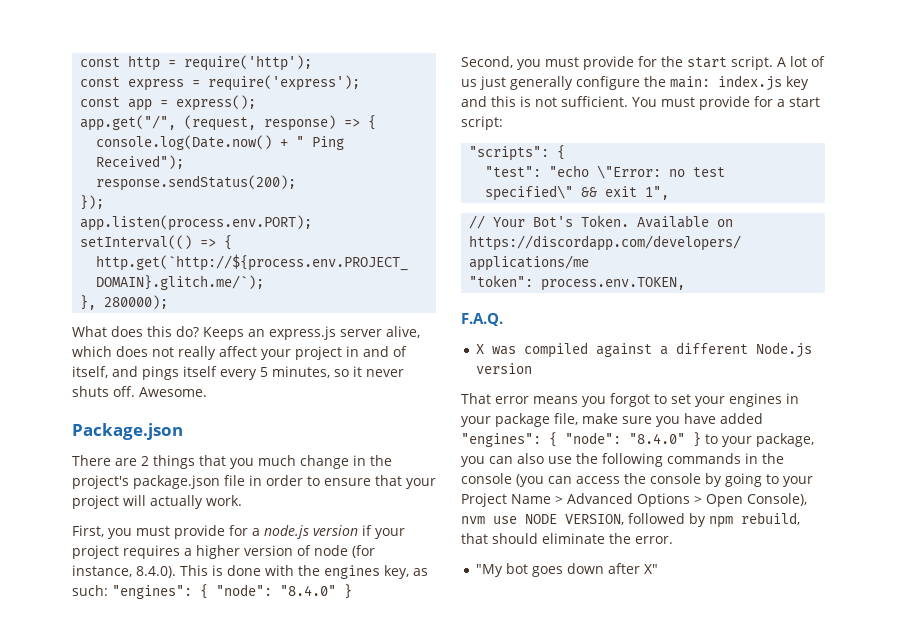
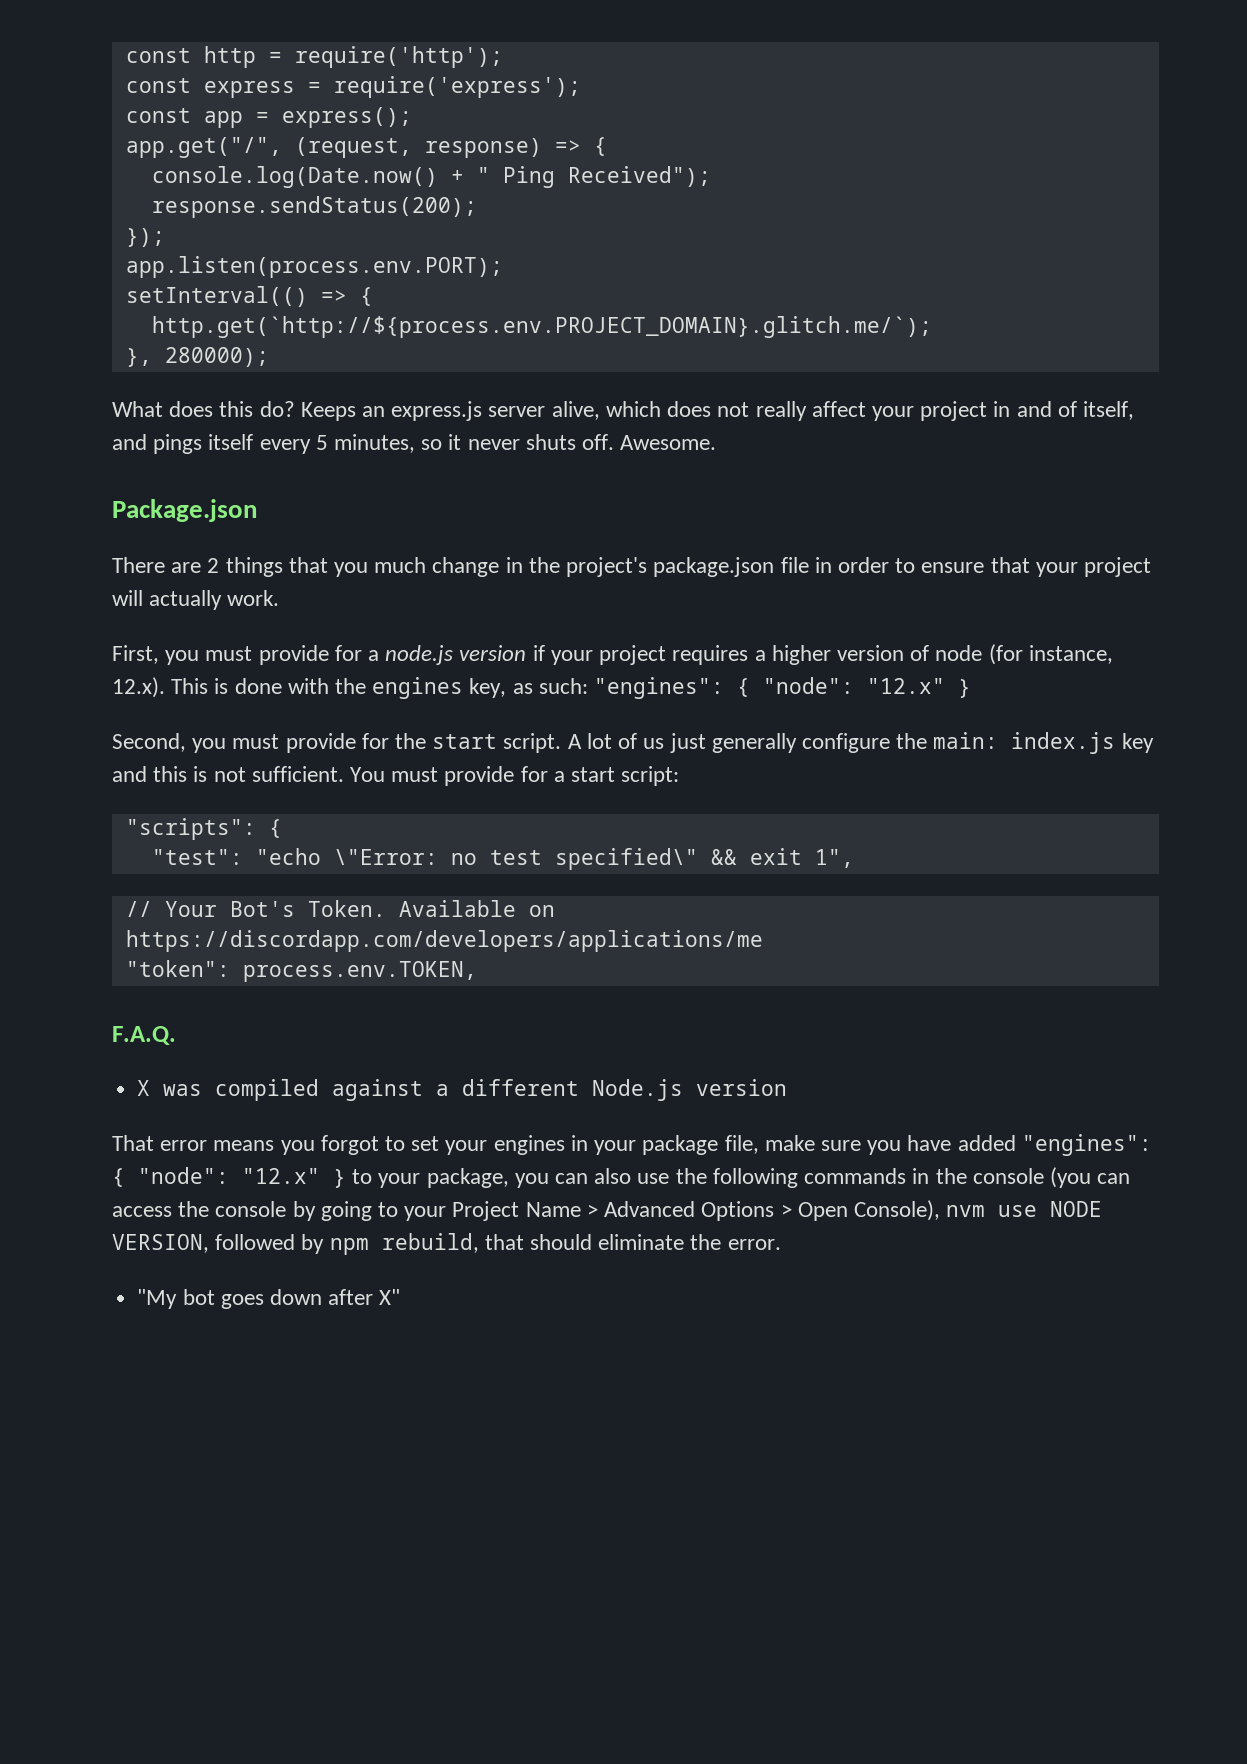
- First, you must provide for a node.js version if your project requires a higher version of node (for instance, 8.4.0). This is done with the engines key, as such: "engines": { "node": "8.4.0" }
+ First, you must provide for a node.js version if your project requires a higher version of node (for instance, 12.x). This is done with the engines key, as such: "engines": { "node": "12.x" }
- "8.4.0" } to your package, you can also use the following commands in the console (you can access the console by going to your Project Name > Advanced Options > Open Console), nvm use NODE VERSION, followed by npm rebuild, that should eliminate the error.
+ "12.x" } to your package, you can also use the following commands in the console (you can access the console by going to your Project Name > Advanced Options > Open Console), nvm use NODE VERSION, followed by npm rebuild, that should eliminate the error.

